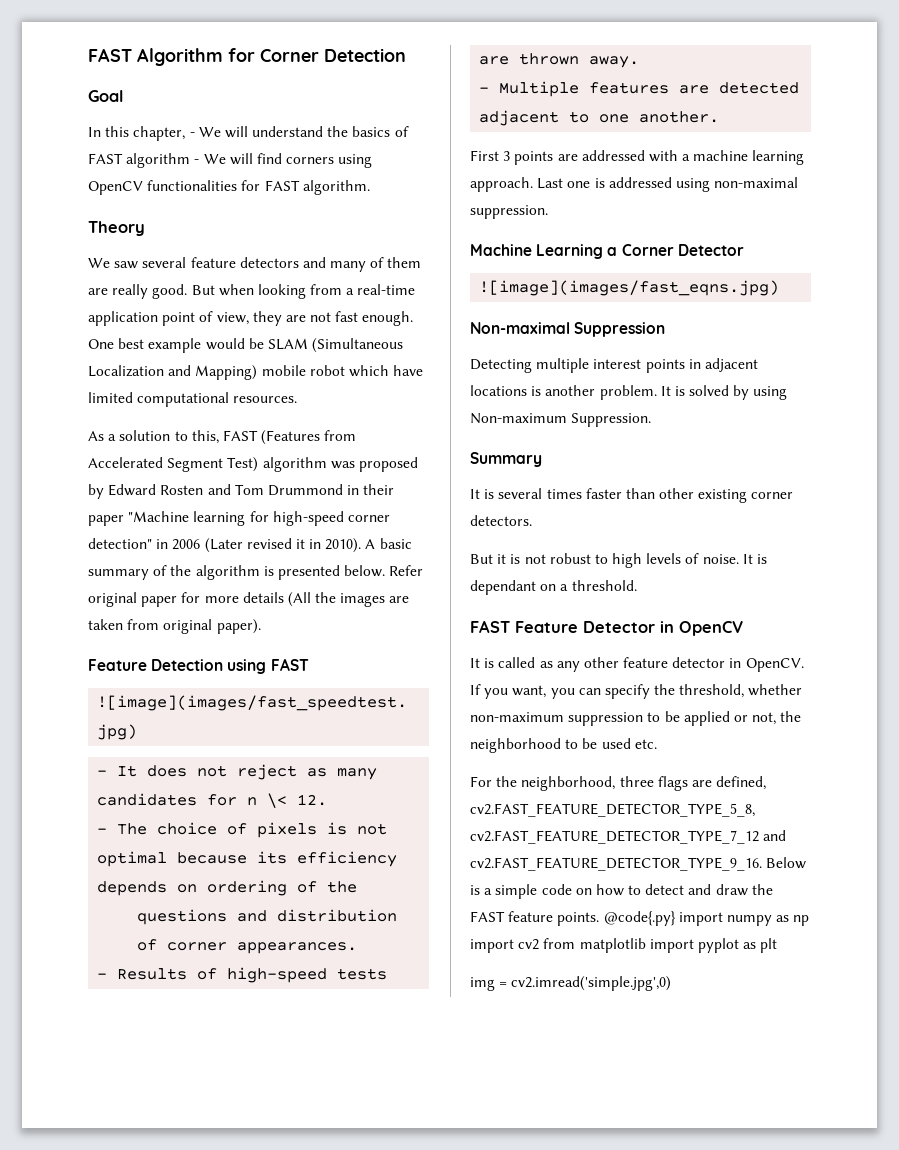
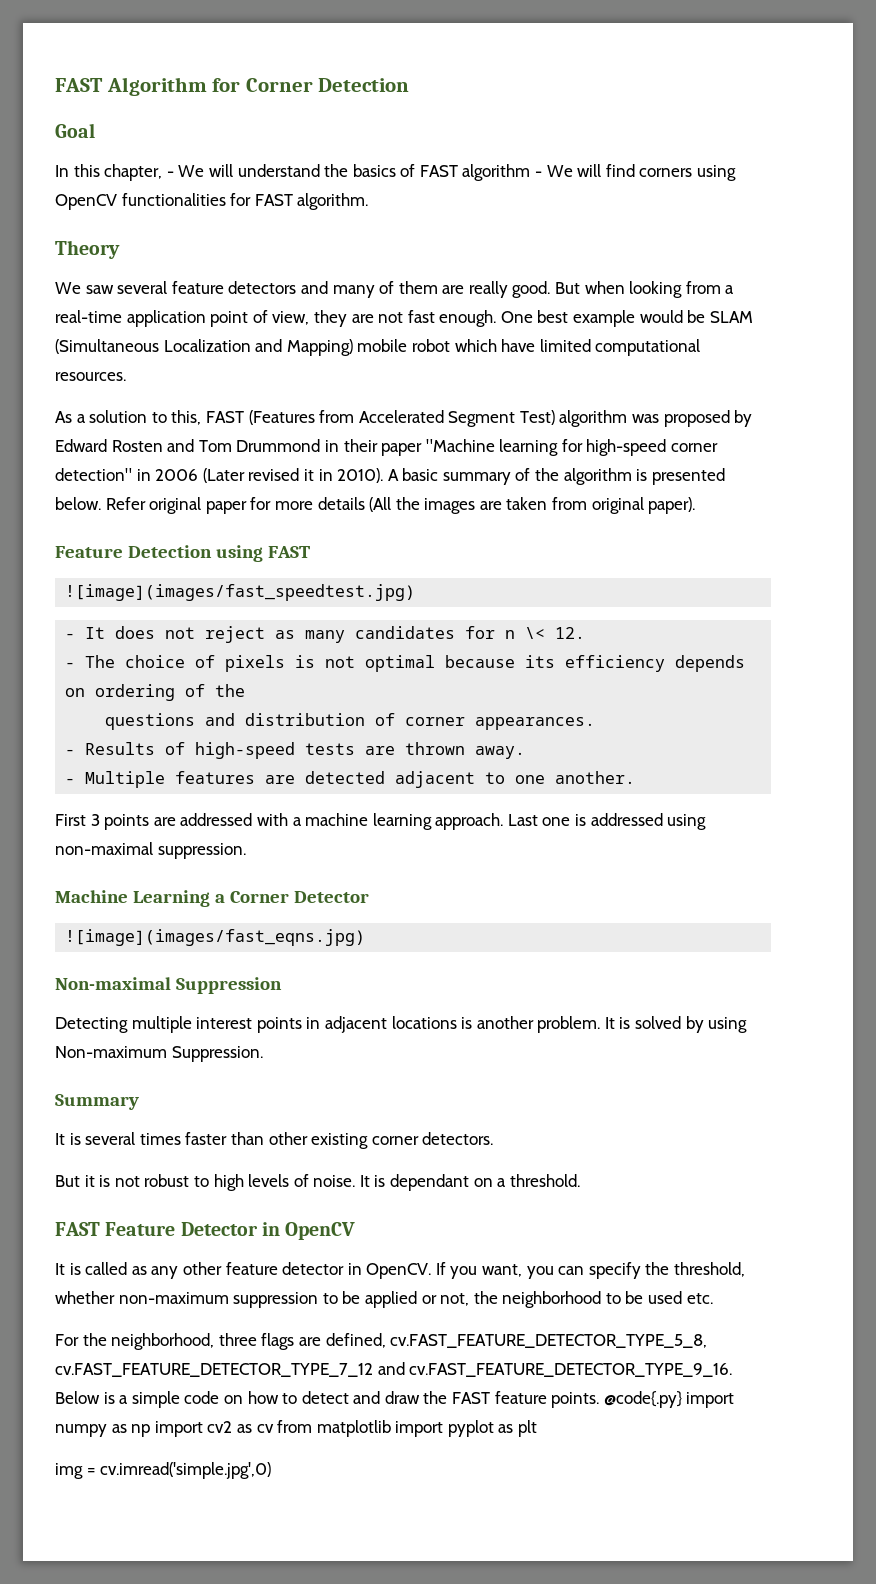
- For the neighborhood, three flags are defined, cv2.FAST_FEATURE_DETECTOR_TYPE_5_8, cv2.FAST_FEATURE_DETECTOR_TYPE_7_12 and cv2.FAST_FEATURE_DETECTOR_TYPE_9_16. Below is a simple code on how to detect and draw the FAST feature points.
+ For the neighborhood, three flags are defined, cv.FAST_FEATURE_DETECTOR_TYPE_5_8, cv.FAST_FEATURE_DETECTOR_TYPE_7_12 and cv.FAST_FEATURE_DETECTOR_TYPE_9_16. Below is a simple code on how to detect and draw the FAST feature points.
- @code{.py} import numpy as np import cv2 from matplotlib import pyplot as plt
+ @code{.py} import numpy as np import cv2 as cv from matplotlib import pyplot as plt
- img = cv2.imread('simple.jpg',0)
+ img = cv.imread('simple.jpg',0)

